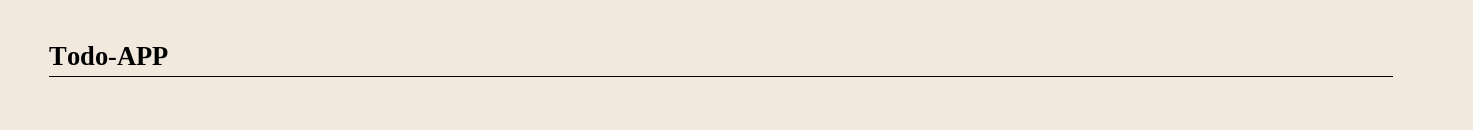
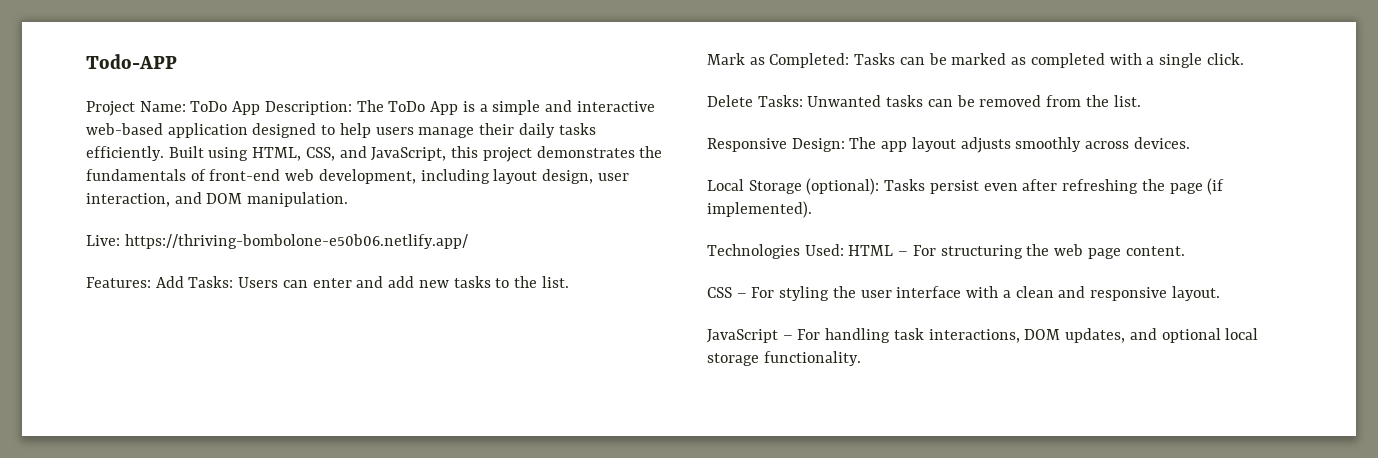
+ Project Name: ToDo App Description: The ToDo App is a simple and interactive web-based application designed to help users manage their daily tasks efficiently. Built using HTML, CSS, and JavaScript, this project demonstrates the fundamentals of front-end web development, including layout design, user interaction, and DOM manipulation.
+ Live: https://thriving-bombolone-e50b06.netlify.app/
+ Features: Add Tasks: Users can enter and add new tasks to the list.
+ Mark as Completed: Tasks can be marked as completed with a single click.
+ Delete Tasks: Unwanted tasks can be removed from the list.
+ Responsive Design: The app layout adjusts smoothly across devices.
+ Local Storage (optional): Tasks persist even after refreshing the page (if implemented).
+ Technologies Used: HTML – For structuring the web page content.
+ CSS – For styling the user interface with a clean and responsive layout.
+ JavaScript – For handling task interactions, DOM updates, and optional local storage functionality.

